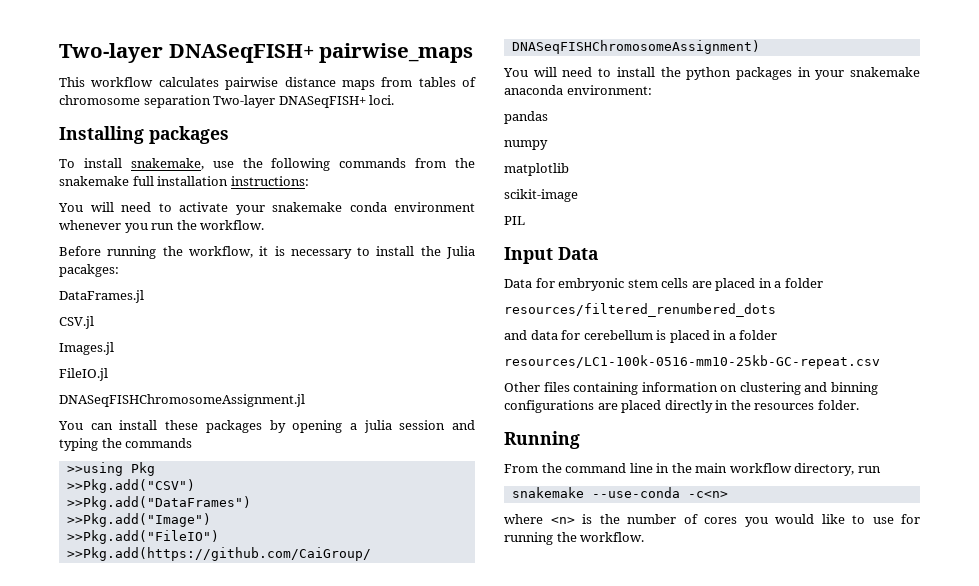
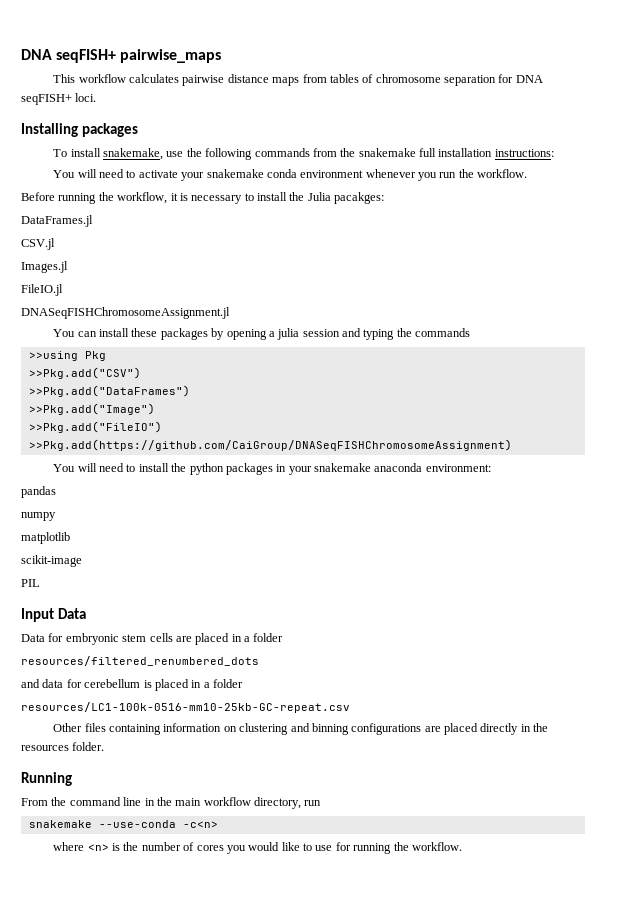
- Two-layer DNASeqFISH+ pairwise_maps
+ DNA seqFISH+ pairwise_maps
- This workflow calculates pairwise distance maps from tables of chromosome separation Two-layer DNASeqFISH+ loci.
+ This workflow calculates pairwise distance maps from tables of chromosome separation for DNA seqFISH+ loci.

